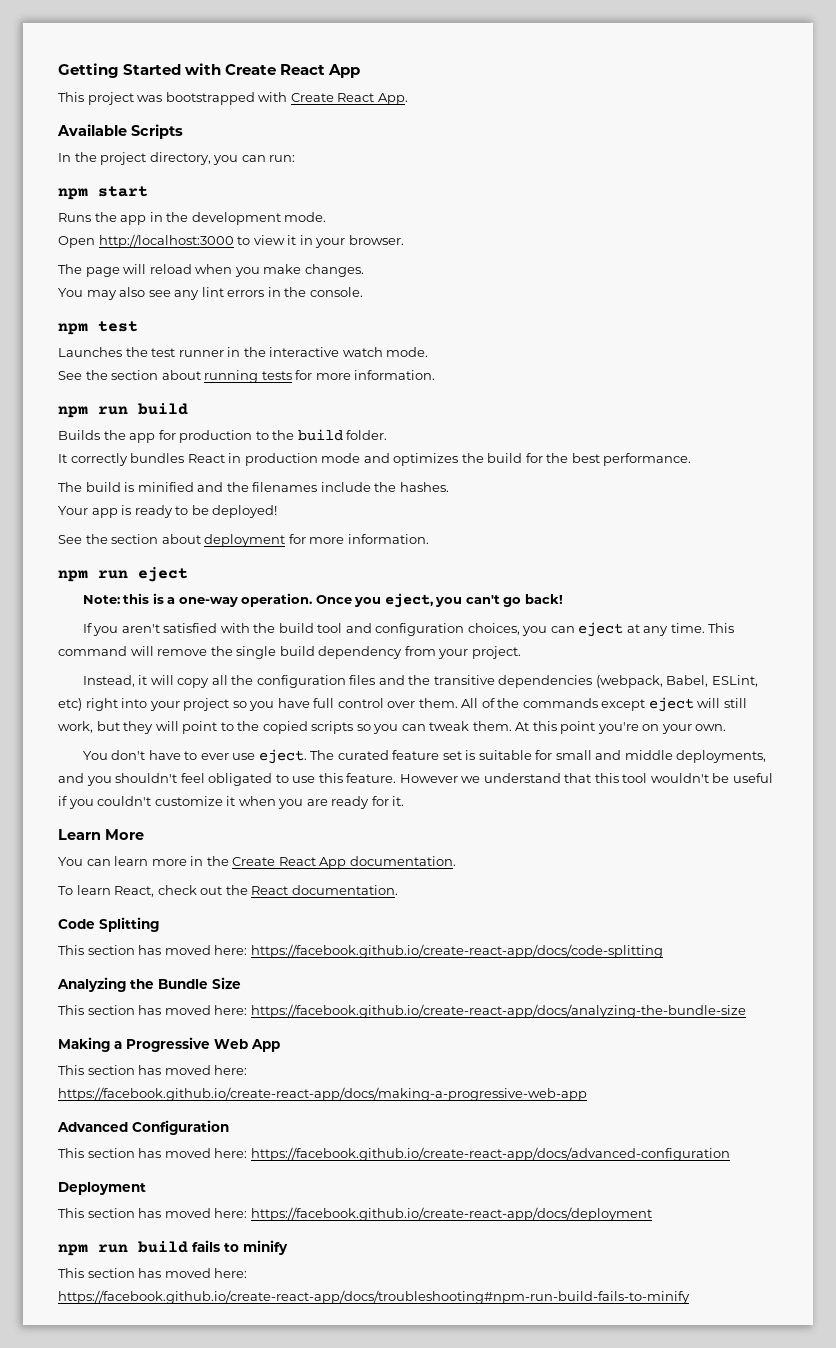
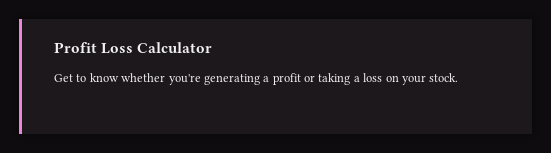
- Getting Started with Create React App
- This project was bootstrapped with Create React App.
- Available Scripts
- In the project directory, you can run:
- npm start
- Runs the app in the development mode.
- Open http://localhost:3000 to view it in your browser.
- The page will reload when you make changes.
- You may also see any lint errors in the console.
- npm test
- Launches the test runner in the interactive watch mode.
- See the section about running tests for more information.
- npm run build
- Builds the app for production to the build folder.
- It correctly bundles React in production mode and optimizes the build for the best performance.
- The build is minified and the filenames include the hashes.
- Your app is ready to be deployed!
- See the section about deployment for more information.
- npm run eject
- Note: this is a one-way operation. Once you eject, you can't go back!
- If you aren't satisfied with the build tool and configuration choices, you can eject at any time. This command will remove the single build dependency from your project.
- Instead, it will copy all the configuration files and the transitive dependencies (webpack, Babel, ESLint, etc) right into your project so you have full control over them. All of the commands except eject will still work, but they will point to the copied scripts so you can tweak them. At this point you're on your own.
- You don't have to ever use eject. The curated feature set is suitable for small and middle deployments, and you shouldn't feel obligated to use this feature. However we understand that this tool wouldn't be useful if you couldn't customize it when you are ready for it.
- Learn More
- You can learn more in the Create React App documentation.
- To learn React, check out the React documentation.
- Code Splitting
- This section has moved here: https://facebook.github.io/create-react-app/docs/code-splitting
- Analyzing the Bundle Size
- This section has moved here: https://facebook.github.io/create-react-app/docs/analyzing-the-bundle-size
- Making a Progressive Web App
- This section has moved here: https://facebook.github.io/create-react-app/docs/making-a-progressive-web-app
- Advanced Configuration
- This section has moved here: https://facebook.github.io/create-react-app/docs/advanced-configuration
- Deployment
- This section has moved here: https://facebook.github.io/create-react-app/docs/deployment
- npm run build fails to minify
- This section has moved here: https://facebook.github.io/create-react-app/docs/troubleshooting#npm-run-build-fails-to-minify
+ Profit Loss Calculator
+ Get to know whether you're generating a profit or taking a loss on your stock.

